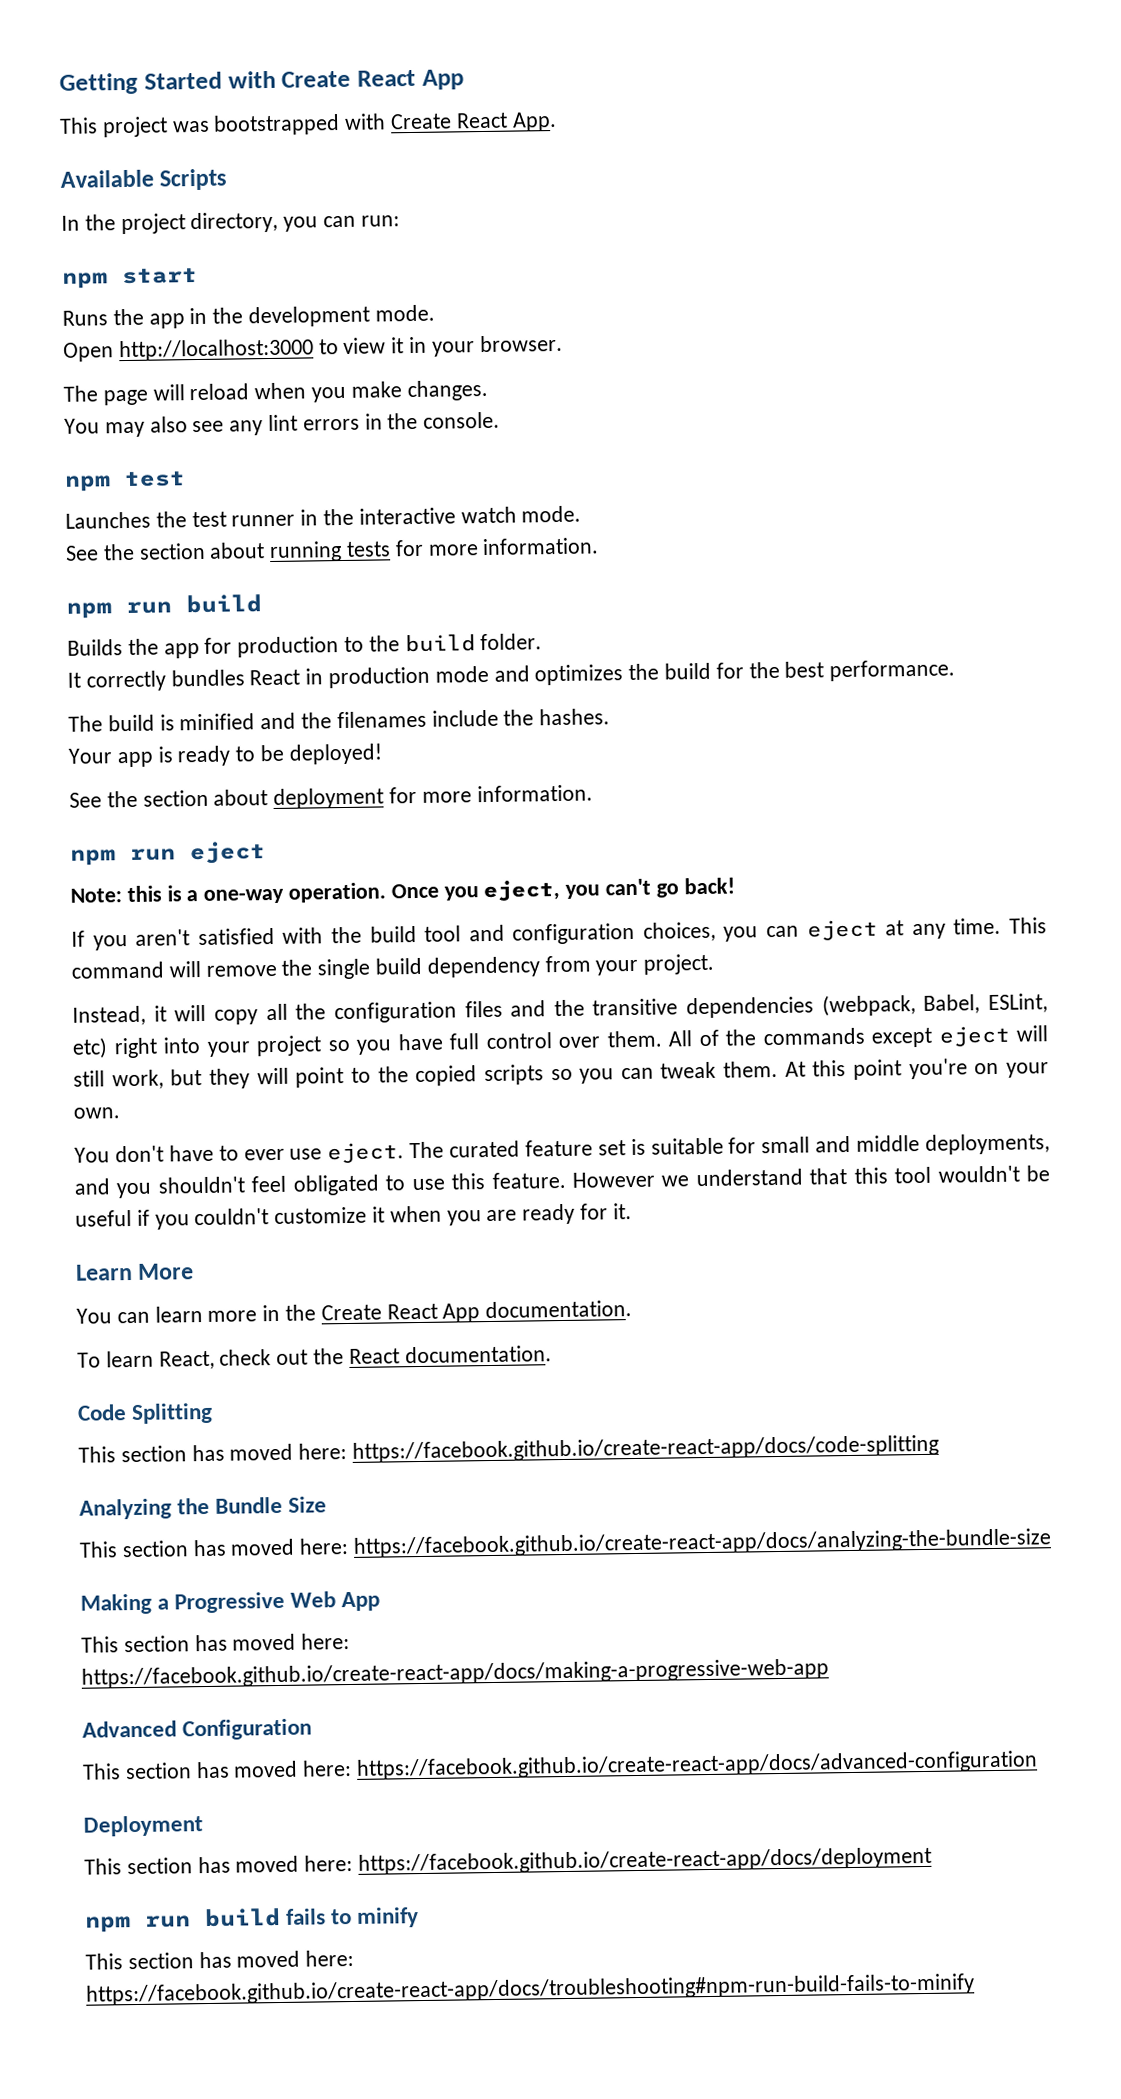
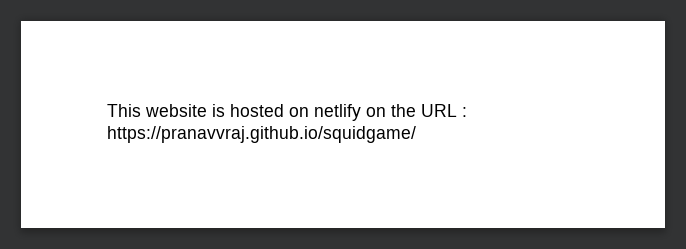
- Getting Started with Create React App
- This project was bootstrapped with Create React App.
- Available Scripts
- In the project directory, you can run:
- npm start
- Runs the app in the development mode.
- Open http://localhost:3000 to view it in your browser.
- The page will reload when you make changes.
- You may also see any lint errors in the console.
- npm test
- Launches the test runner in the interactive watch mode.
- See the section about running tests for more information.
- npm run build
- Builds the app for production to the build folder.
- It correctly bundles React in production mode and optimizes the build for the best performance.
- The build is minified and the filenames include the hashes.
- Your app is ready to be deployed!
- See the section about deployment for more information.
- npm run eject
- Note: this is a one-way operation. Once you eject, you can't go back!
- If you aren't satisfied with the build tool and configuration choices, you can eject at any time. This command will remove the single build dependency from your project.
- Instead, it will copy all the configuration files and the transitive dependencies (webpack, Babel, ESLint, etc) right into your project so you have full control over them. All of the commands except eject will still work, but they will point to the copied scripts so you can tweak them. At this point you're on your own.
- You don't have to ever use eject. The curated feature set is suitable for small and middle deployments, and you shouldn't feel obligated to use this feature. However we understand that this tool wouldn't be useful if you couldn't customize it when you are ready for it.
- Learn More
- You can learn more in the Create React App documentation.
- To learn React, check out the React documentation.
- Code Splitting
- This section has moved here: https://facebook.github.io/create-react-app/docs/code-splitting
- Analyzing the Bundle Size
- This section has moved here: https://facebook.github.io/create-react-app/docs/analyzing-the-bundle-size
- Making a Progressive Web App
- This section has moved here: https://facebook.github.io/create-react-app/docs/making-a-progressive-web-app
- Advanced Configuration
- This section has moved here: https://facebook.github.io/create-react-app/docs/advanced-configuration
- Deployment
- This section has moved here: https://facebook.github.io/create-react-app/docs/deployment
- npm run build fails to minify
- This section has moved here: https://facebook.github.io/create-react-app/docs/troubleshooting#npm-run-build-fails-to-minify
+ This website is hosted on netlify on the URL : https://pranavvraj.github.io/squidgame/

